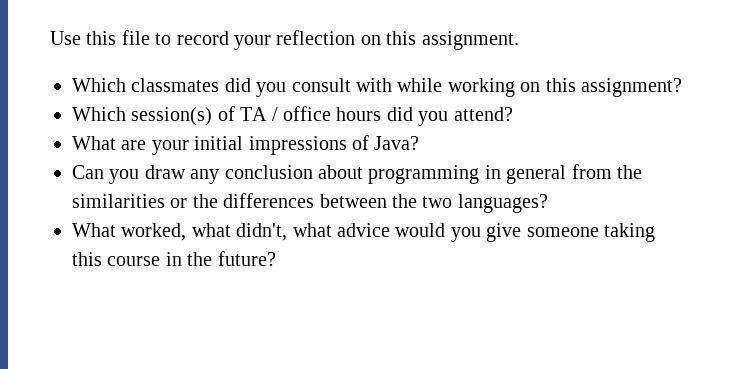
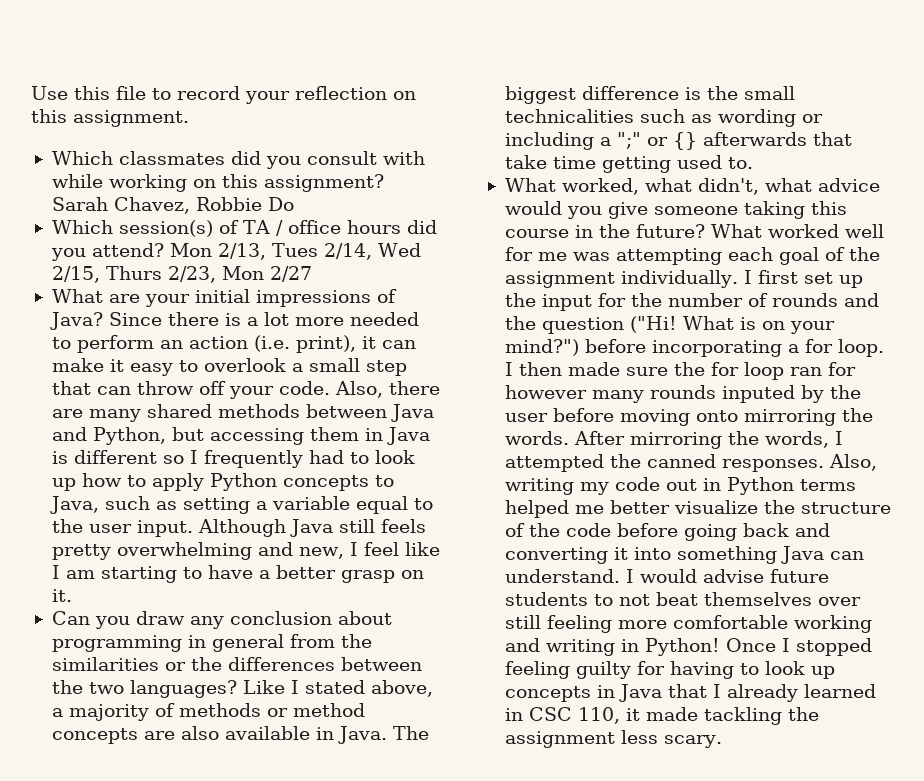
+ Sarah Chavez, Robbie Do
+ Mon 2/13, Tues 2/14, Wed 2/15, Thurs 2/23, Mon 2/27
+ Since there is a lot more needed to perform an action (i.e. print), it can make it easy to overlook a small step that can throw off your code. Also, there are many shared methods between Java and Python, but accessing them in Java is different so I frequently had to look up how to apply Python concepts to Java, such as setting a variable equal to the user input. Although Java still feels pretty overwhelming and new, I feel like I am starting to have a better grasp on it.
+ Like I stated above, a majority of methods or method concepts are also available in Java. The biggest difference is the small technicalities such as wording or including a ";" or {} afterwards that take time getting used to.
+ What worked well for me was attempting each goal of the assignment individually. I first set up the input for the number of rounds and the question ("Hi! What is on your mind?") before incorporating a for loop. I then made sure the for loop ran for however many rounds inputed by the user before moving onto mirroring the words. After mirroring the words, I attempted the canned responses. Also, writing my code out in Python terms helped me better visualize the structure of the code before going back and converting it into something Java can understand. I would advise future students to not beat themselves over still feeling more comfortable working and writing in Python! Once I stopped feeling guilty for having to look up concepts in Java that I already learned in CSC 110, it made tackling the assignment less scary.

